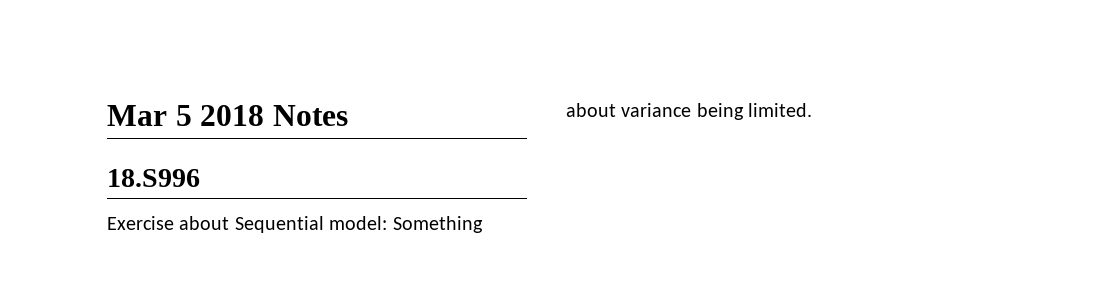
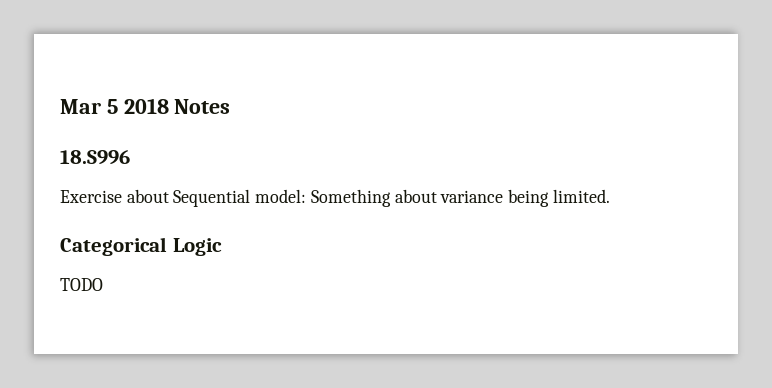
+ Categorical Logic
+ TODO

